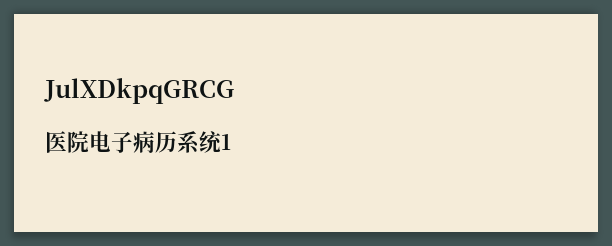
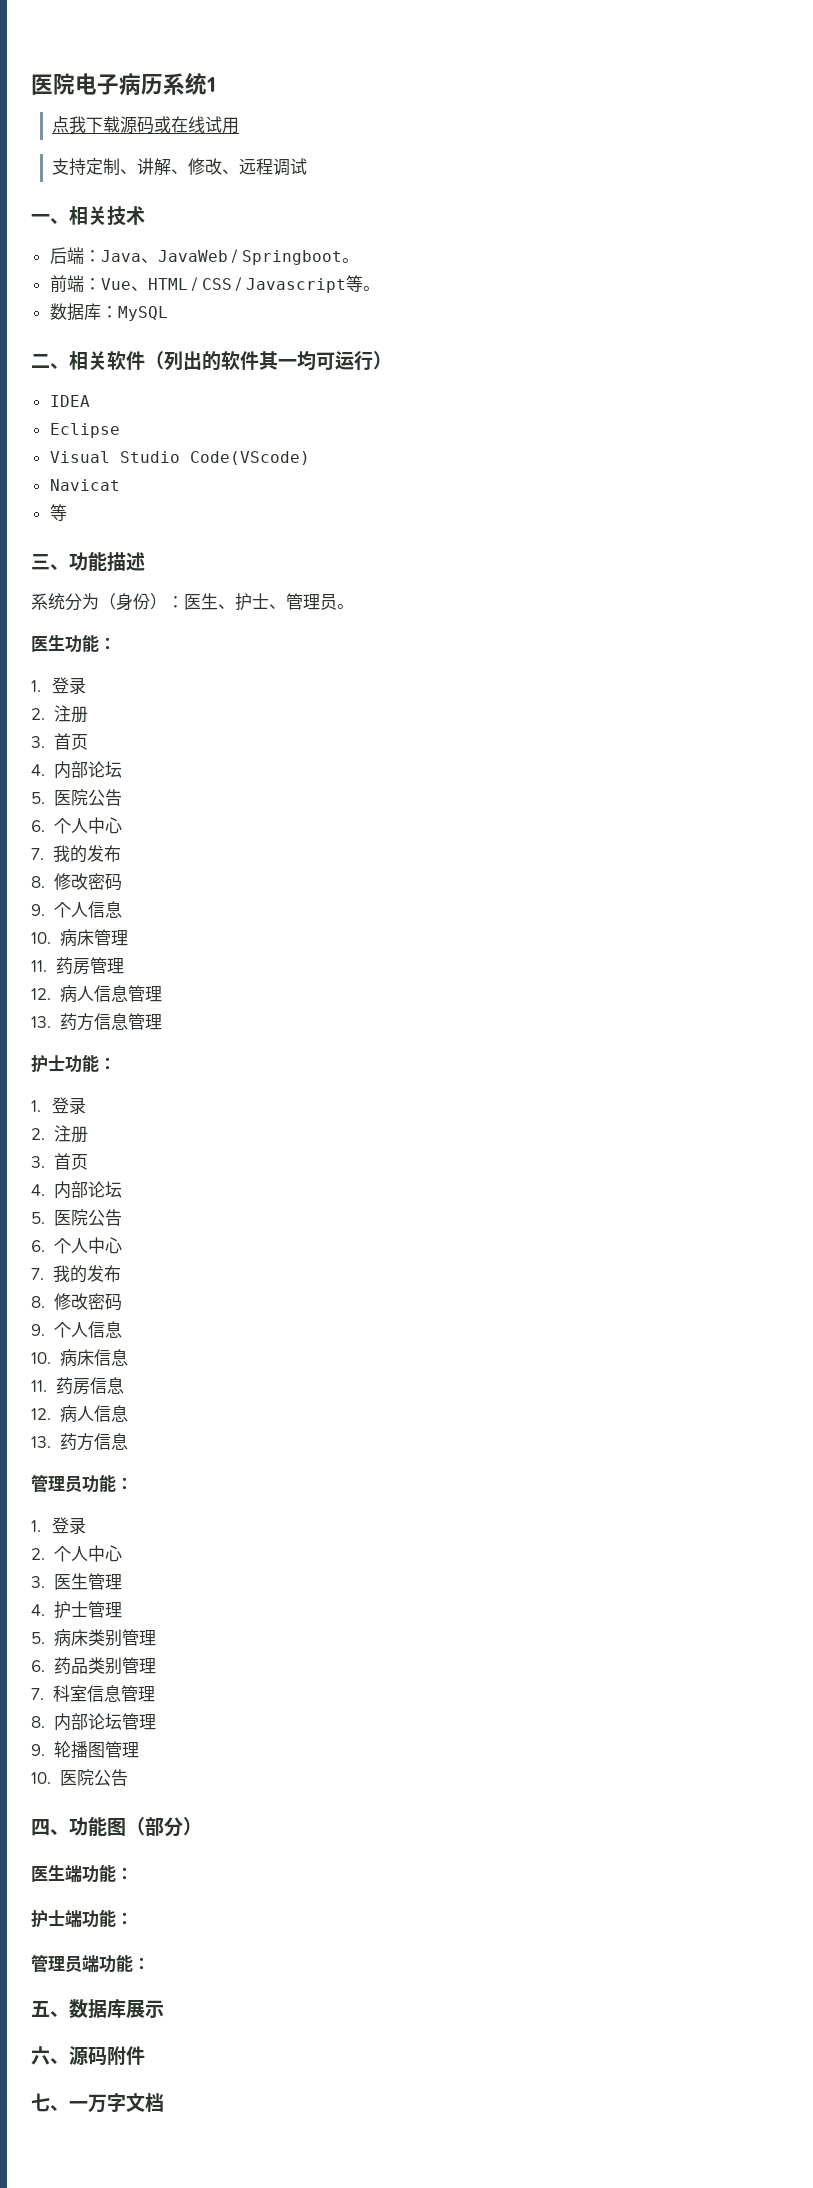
- JulXDkpqGRCG
+ 点我下载源码或在线试用
+ 支持定制、讲解、修改、远程调试
+ 一、相关技术
+ 后端：Java、JavaWeb / Springboot。
+ 前端：Vue、HTML / CSS / Javascript等。
+ 数据库：MySQL
+ 二、相关软件（列出的软件其一均可运行）
+ IDEA
+ Eclipse
+ Visual Studio Code(VScode)
+ Navicat
+ 等
+ 三、功能描述
+ 系统分为（身份）：医生、护士、管理员。
+ 医生功能：
+ 1.登录
+ 2.注册
+ 3.首页
+ 4.内部论坛
+ 5.医院公告
+ 6.个人中心
+ 7.我的发布
+ 8.修改密码
+ 9.个人信息
+ 10.病床管理
+ 11.药房管理
+ 12.病人信息管理
+ 13.药方信息管理
+ 护士功能：
+ 1.登录
+ 2.注册
+ 3.首页
+ 4.内部论坛
+ 5.医院公告
+ 6.个人中心
+ 7.我的发布
+ 8.修改密码
+ 9.个人信息
+ 10.病床信息
+ 11.药房信息
+ 12.病人信息
+ 13.药方信息
+ 管理员功能：
+ 1.登录
+ 2.个人中心
+ 3.医生管理
+ 4.护士管理
+ 5.病床类别管理
+ 6.药品类别管理
+ 7.科室信息管理
+ 8.内部论坛管理
+ 9.轮播图管理
+ 10.医院公告
+ 四、功能图（部分）
+ 医生端功能：
+ 护士端功能：
+ 管理员端功能：
+ 五、数据库展示
+ 六、源码附件
+ 七、一万字文档

